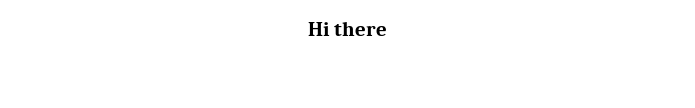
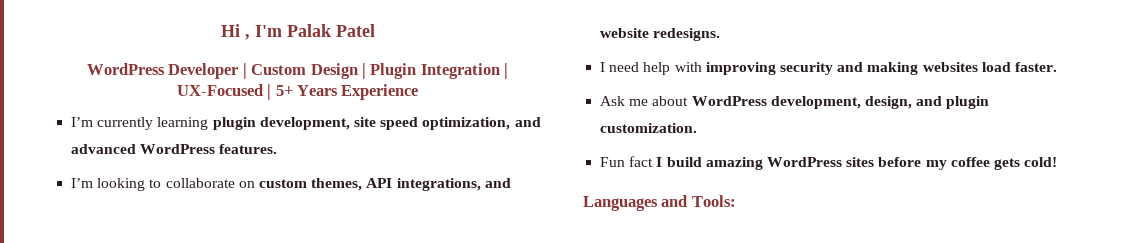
- Hi there
+ Hi , I'm Palak Patel
+ WordPress Developer | Custom Design | Plugin Integration | UX-Focused | 5+ Years Experience
+ I’m currently learning plugin development, site speed optimization, and advanced WordPress features.
+ I’m looking to collaborate on custom themes, API integrations, and website redesigns.
+ I need help with improving security and making websites load faster.
+ Ask me about WordPress development, design, and plugin customization.
+ Fun fact I build amazing WordPress sites before my coffee gets cold!
+ Languages and Tools:

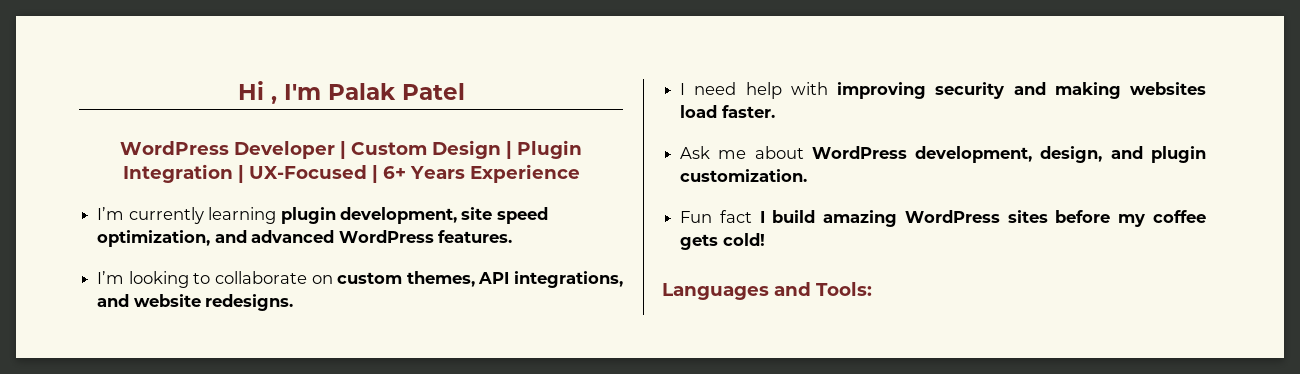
- WordPress Developer | Custom Design | Plugin Integration | UX-Focused | 5+ Years Experience
+ WordPress Developer | Custom Design | Plugin Integration | UX-Focused | 6+ Years Experience

